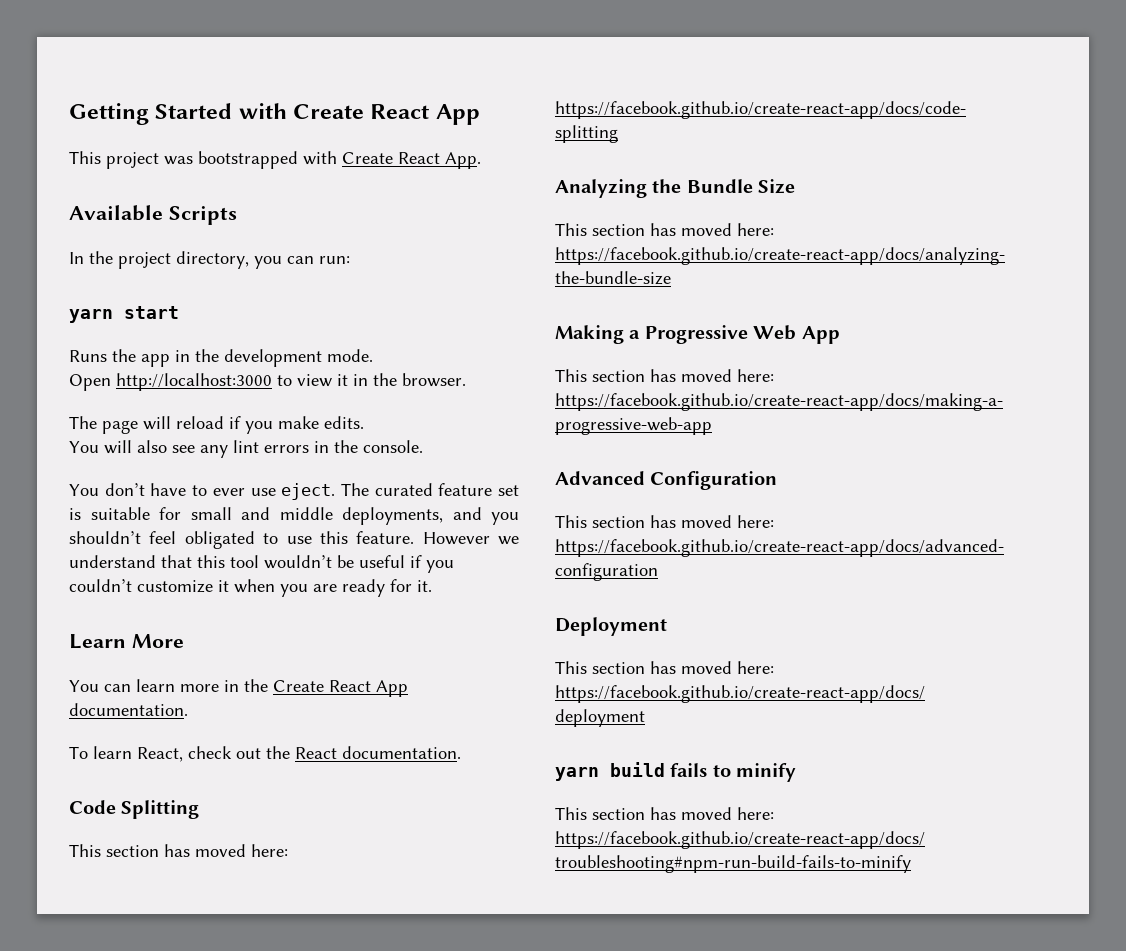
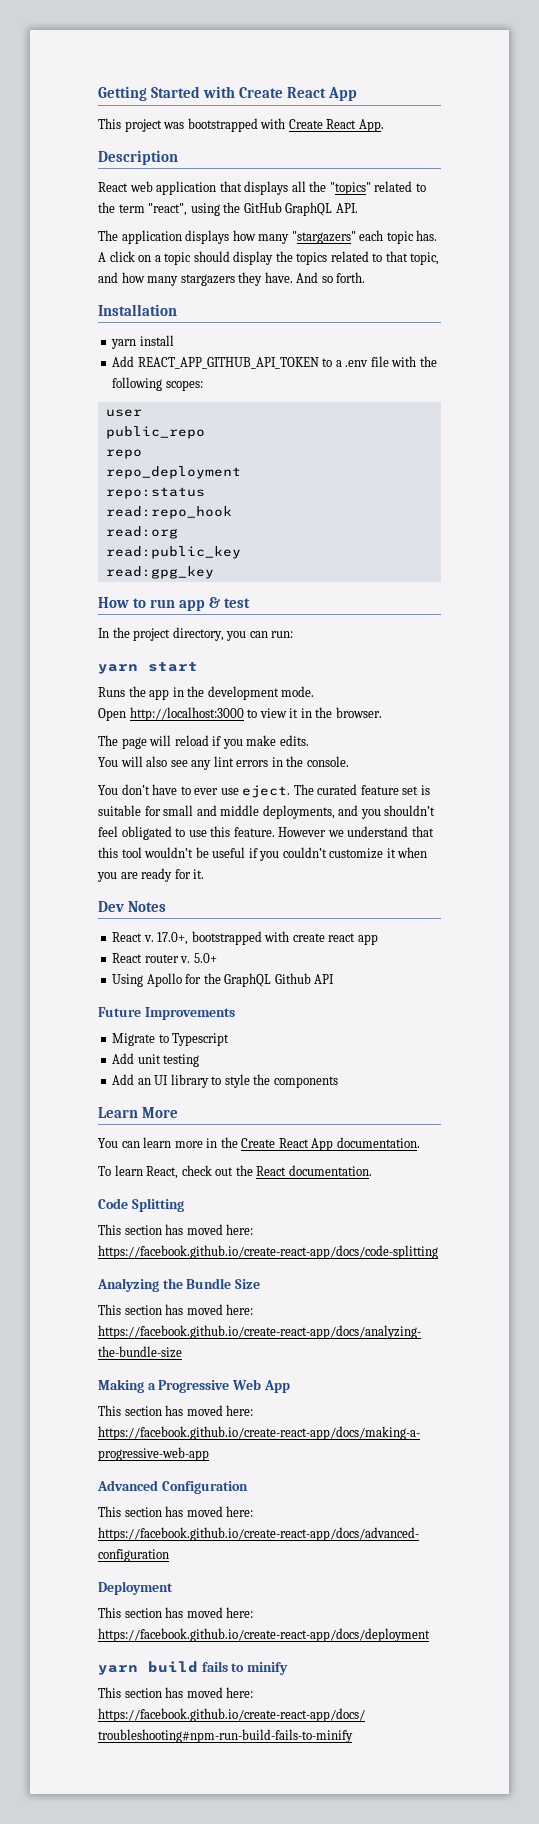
- Available Scripts
+ Description
+ React web application that displays all the "topics" related to the term "react", using the GitHub GraphQL API.
+ The application displays how many "stargazers" each topic has. A click on a topic should display the topics related to that topic, and how many stargazers they have. And so forth.
+ Installation
+ yarn install
+ Add REACT_APP_GITHUB_API_TOKEN to a .env file with the following scopes:
+ user
+ public_repo
+ repo
+ repo_deployment
+ repo:status
+ read:repo_hook
+ read:org
+ read:public_key
+ read:gpg_key
+ How to run app & test
+ Dev Notes
+ React v. 17.0+, bootstrapped with create react app
+ React router v. 5.0+
+ Using Apollo for the GraphQL Github API
+ Future Improvements
+ Migrate to Typescript
+ Add unit testing
+ Add an UI library to style the components

